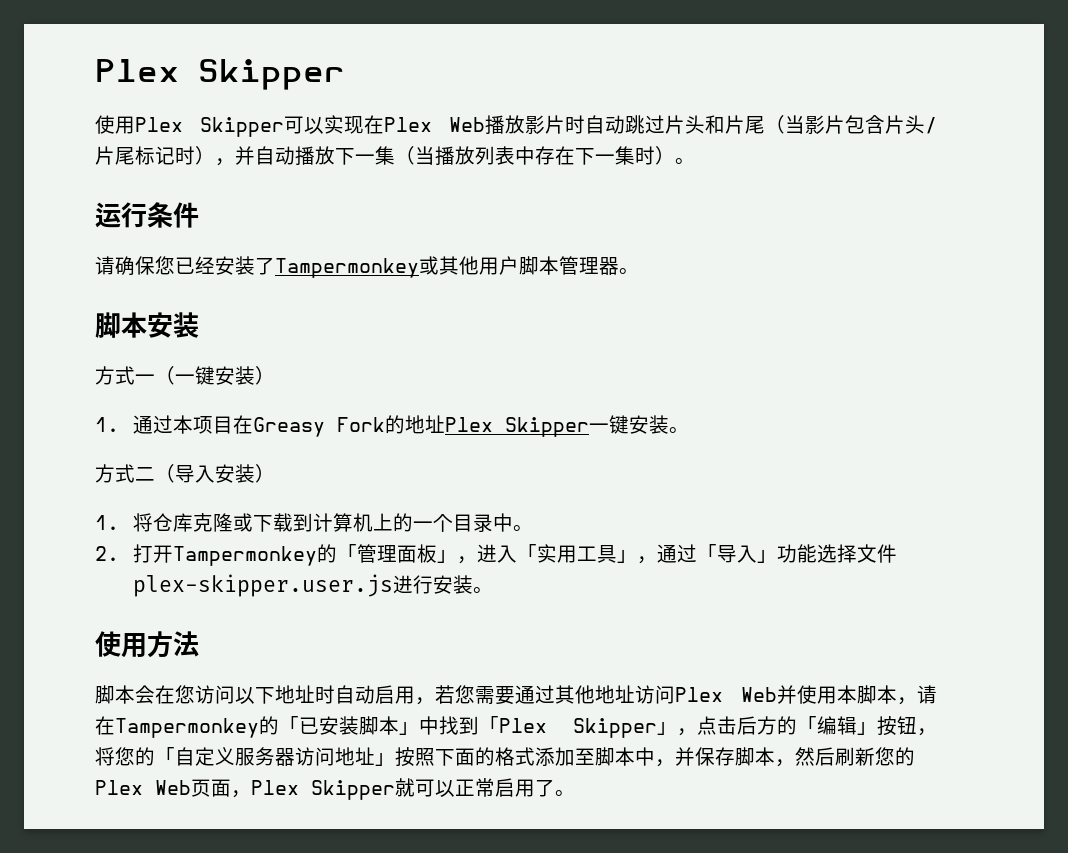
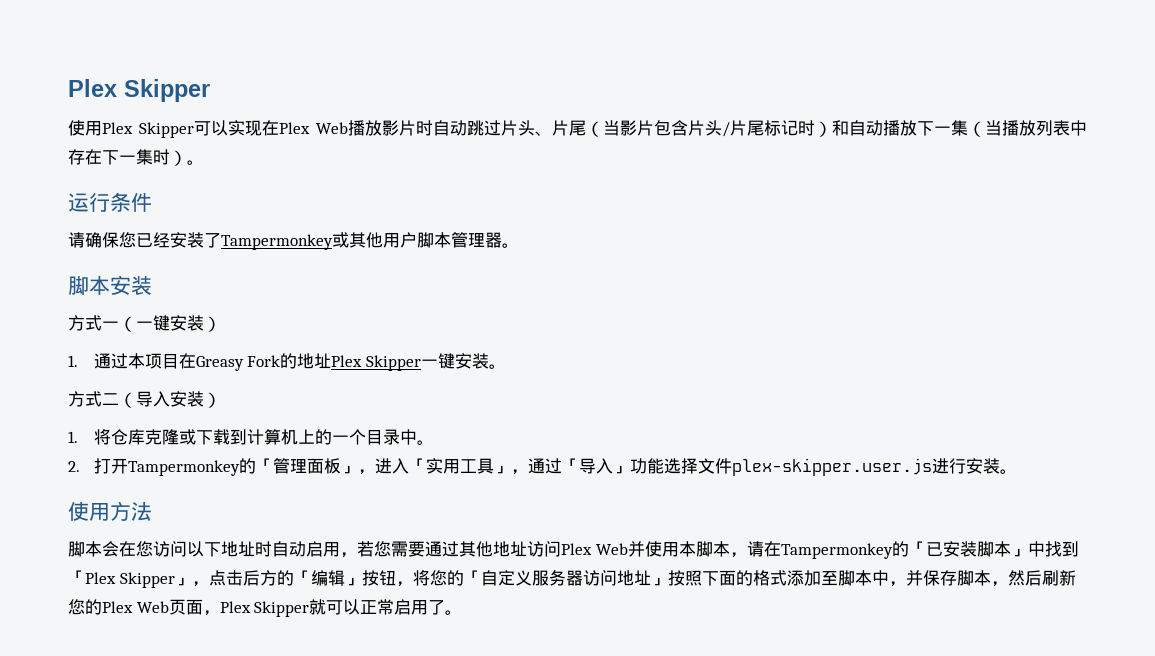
- 使用Plex Skipper可以实现在Plex Web播放影片时自动跳过片头和片尾（当影片包含片头/片尾标记时），并自动播放下一集（当播放列表中存在下一集时）。
+ 使用Plex Skipper可以实现在Plex Web播放影片时自动跳过片头、片尾（当影片包含片头/片尾标记时）和自动播放下一集（当播放列表中存在下一集时）。

